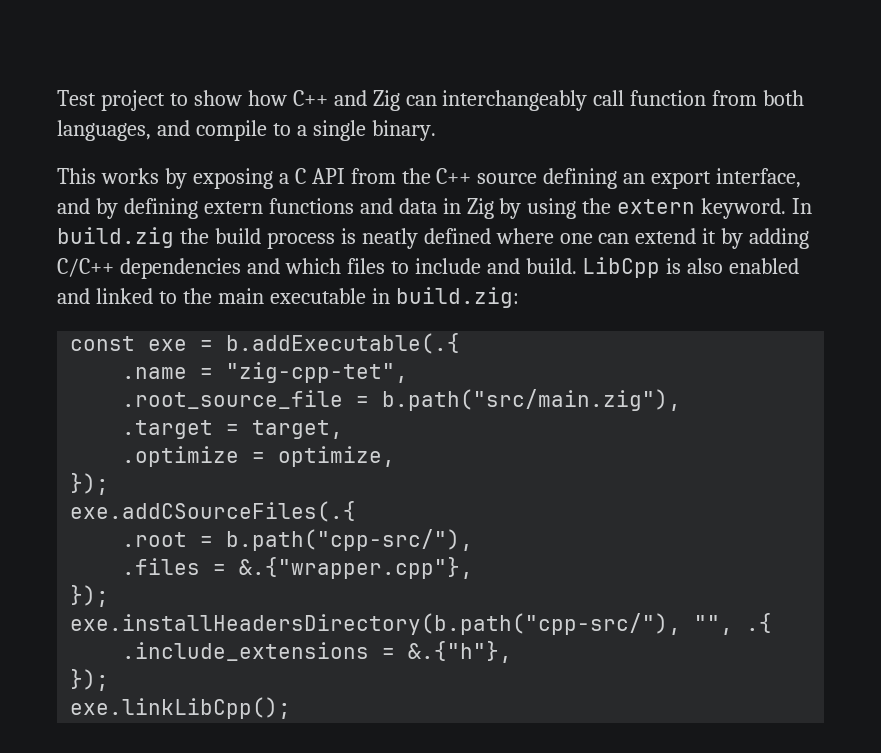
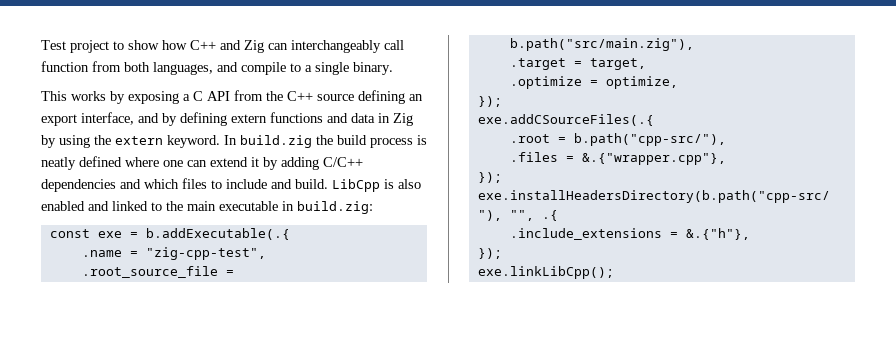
- .name = "zig-cpp-tet",
+ .name = "zig-cpp-test",

